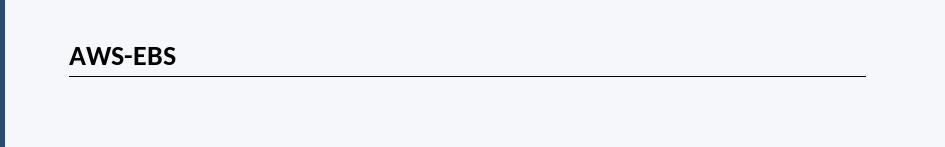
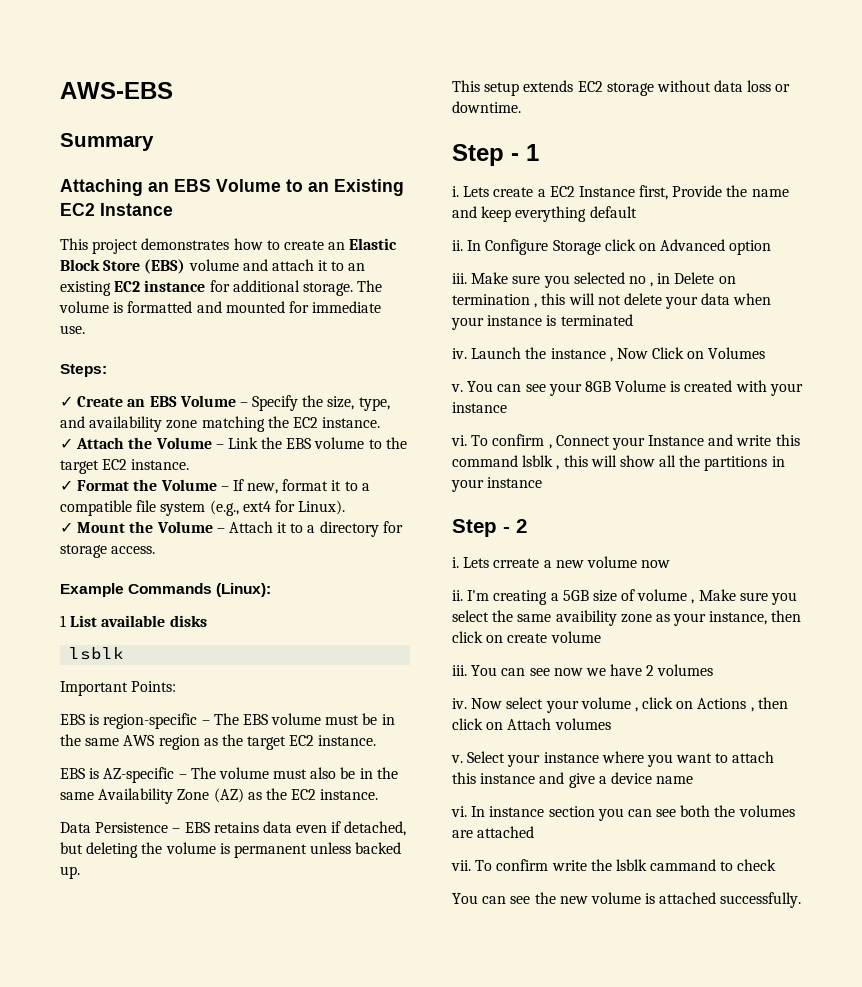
+ Summary
+ Attaching an EBS Volume to an Existing EC2 Instance
+ This project demonstrates how to create an Elastic Block Store (EBS) volume and attach it to an existing EC2 instance for additional storage. The volume is formatted and mounted for immediate use.
+ Steps:
+ ✓ Create an EBS Volume – Specify the size, type, and availability zone matching the EC2 instance.
+ ✓ Attach the Volume – Link the EBS volume to the target EC2 instance.
+ ✓ Format the Volume – If new, format it to a compatible file system (e.g., ext4 for Linux).
+ ✓ Mount the Volume – Attach it to a directory for storage access.
+ Example Commands (Linux):
+ 1 List available disks
+ lsblk
+ Important Points:
+ EBS is region-specific – The EBS volume must be in the same AWS region as the target EC2 instance.
+ EBS is AZ-specific – The volume must also be in the same Availability Zone (AZ) as the EC2 instance.
+ Data Persistence – EBS retains data even if detached, but deleting the volume is permanent unless backed up.
+ This setup extends EC2 storage without data loss or downtime.
+ Step - 1
+ i. Lets create a EC2 Instance first, Provide the name and keep everything default
+ ii. In Configure Storage click on Advanced option
+ iii. Make sure you selected no , in Delete on termination , this will not delete your data when your instance is terminated
+ iv. Launch the instance , Now Click on Volumes
+ v. You can see your 8GB Volume is created with your instance
+ vi. To confirm , Connect your Instance and write this command lsblk , this will show all the partitions in your instance
+ Step - 2
+ i. Lets crreate a new volume now
+ ii. I'm creating a 5GB size of volume , Make sure you select the same avaibility zone as your instance, then click on create volume
+ iii. You can see now we have 2 volumes
+ iv. Now select your volume , click on Actions , then click on Attach volumes
+ v. Select your instance where you want to attach this instance and give a device name
+ vi. In instance section you can see both the volumes are attached
+ vii. To confirm write the lsblk cammand to check
+ You can see the new volume is attached successfully.

